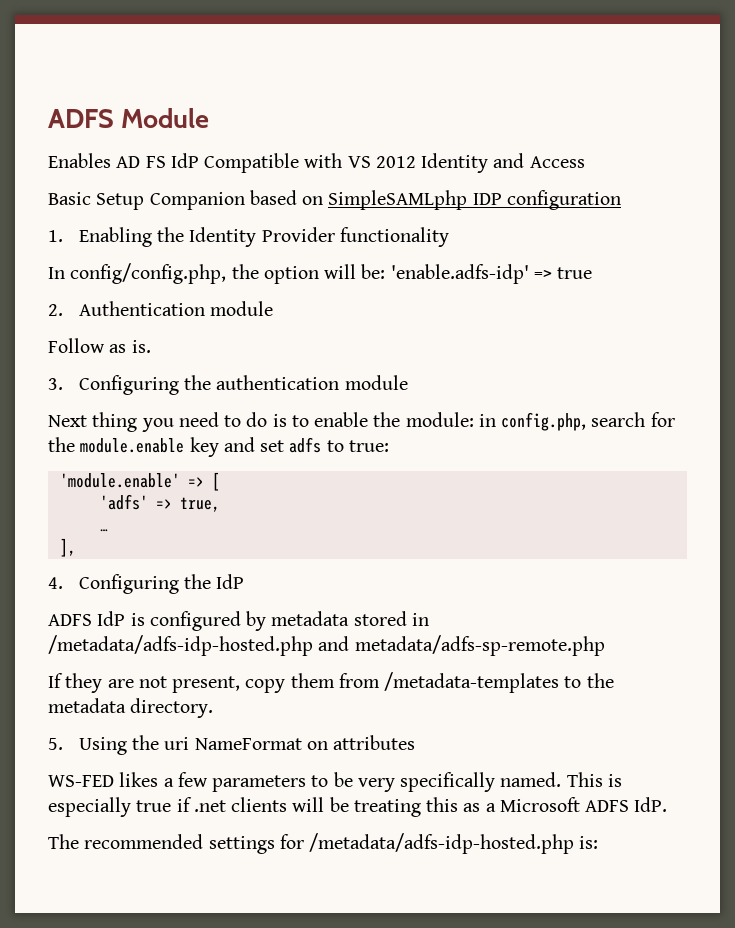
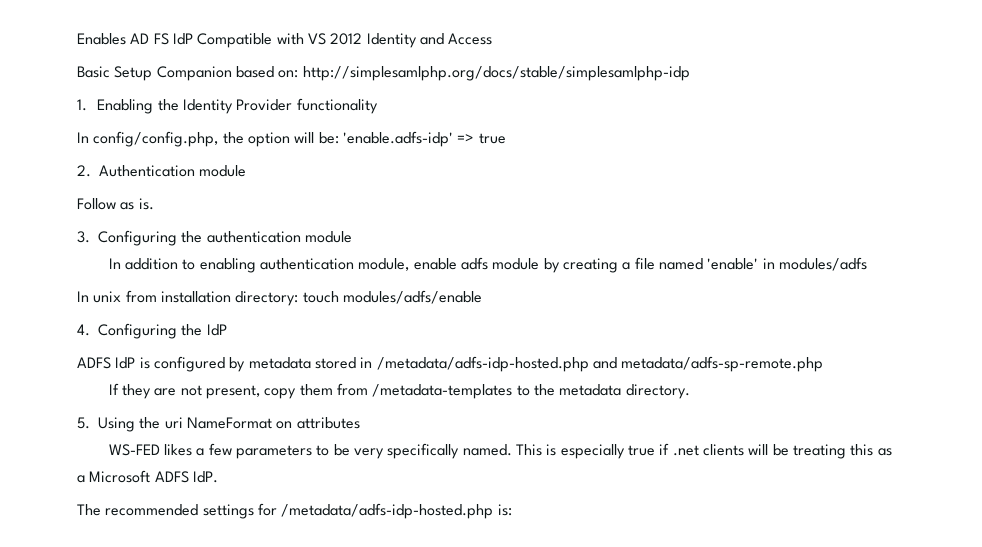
- ADFS Module
- Basic Setup Companion based on SimpleSAMLphp IDP configuration
+ Basic Setup Companion based on: http://simplesamlphp.org/docs/stable/simplesamlphp-idp
- Next thing you need to do is to enable the module: in config.php, search for the module.enable key and set adfs to true:
- 'module.enable' => [
- 'adfs' => true,
- …
- ],
+ In addition to enabling authentication module, enable adfs module by creating a file named 'enable' in modules/adfs
+ In unix from installation directory: touch modules/adfs/enable

